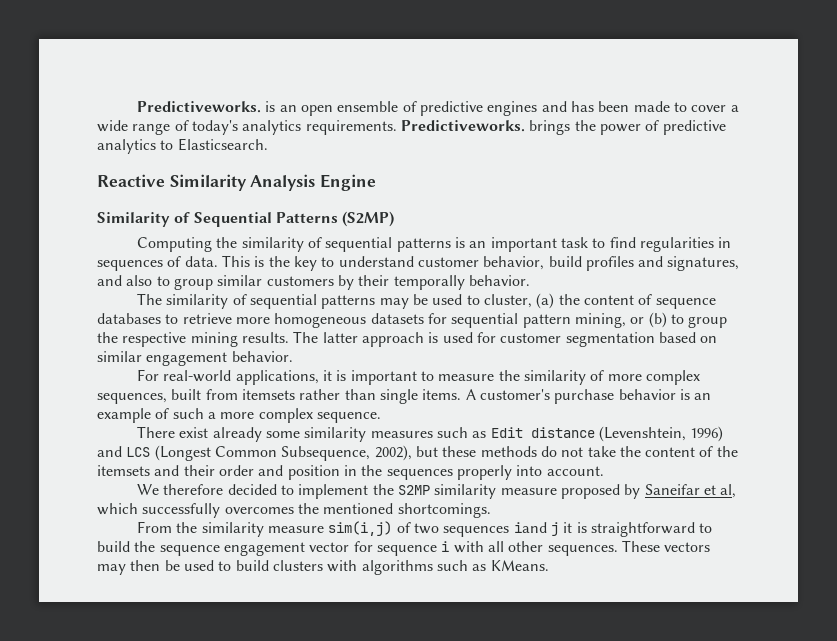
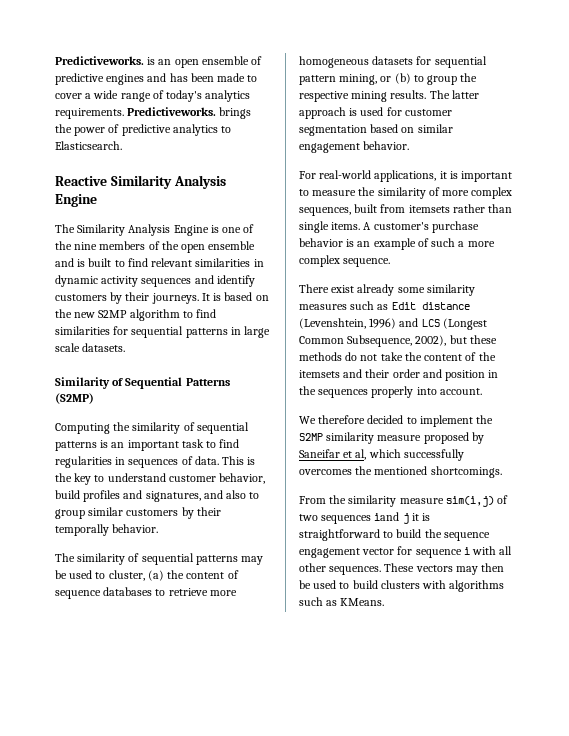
+ The Similarity Analysis Engine is one of the nine members of the open ensemble and is built to find relevant similarities in dynamic activity sequences and identify customers by their journeys. It is based on the new S2MP algorithm to find similarities for sequential patterns in large scale datasets.

